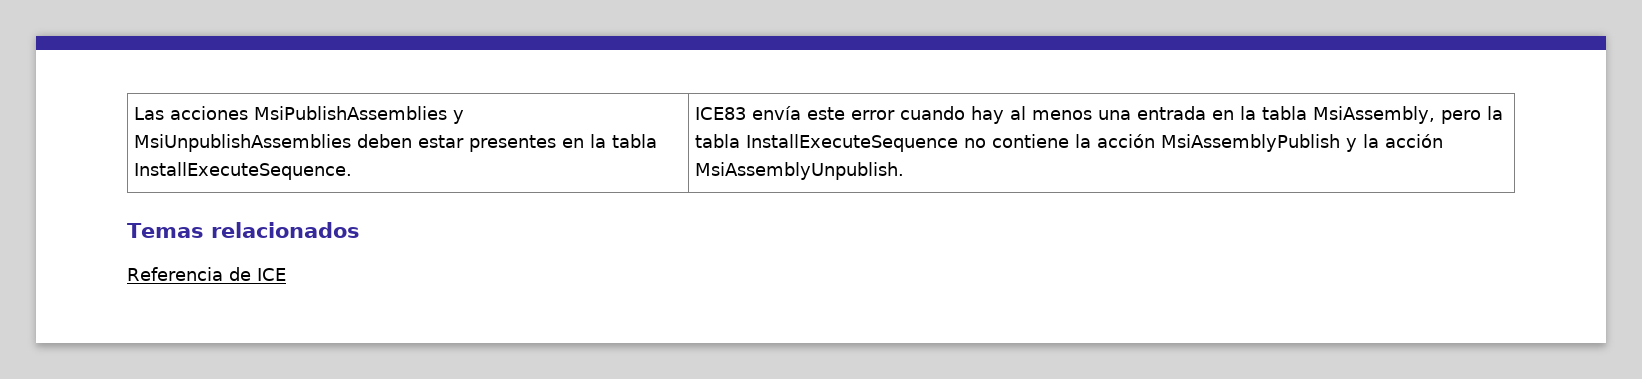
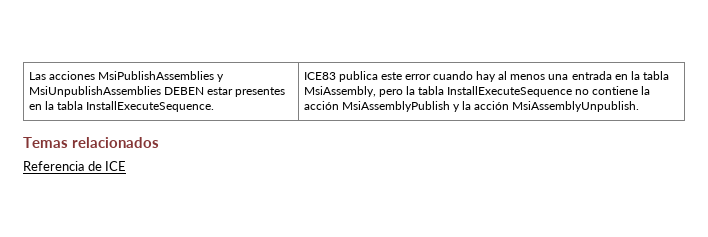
- Las acciones MsiPublishAssemblies y MsiUnpublishAssemblies deben estar presentes en la tabla InstallExecuteSequence. | ICE83 envía este error cuando hay al menos una entrada en la tabla MsiAssembly, pero la tabla InstallExecuteSequence no contiene la acción MsiAssemblyPublish y la acción MsiAssemblyUnpublish.
+ Las acciones MsiPublishAssemblies y MsiUnpublishAssemblies DEBEN estar presentes en la tabla InstallExecuteSequence. | ICE83 publica este error cuando hay al menos una entrada en la tabla MsiAssembly, pero la tabla InstallExecuteSequence no contiene la acción MsiAssemblyPublish y la acción MsiAssemblyUnpublish.

